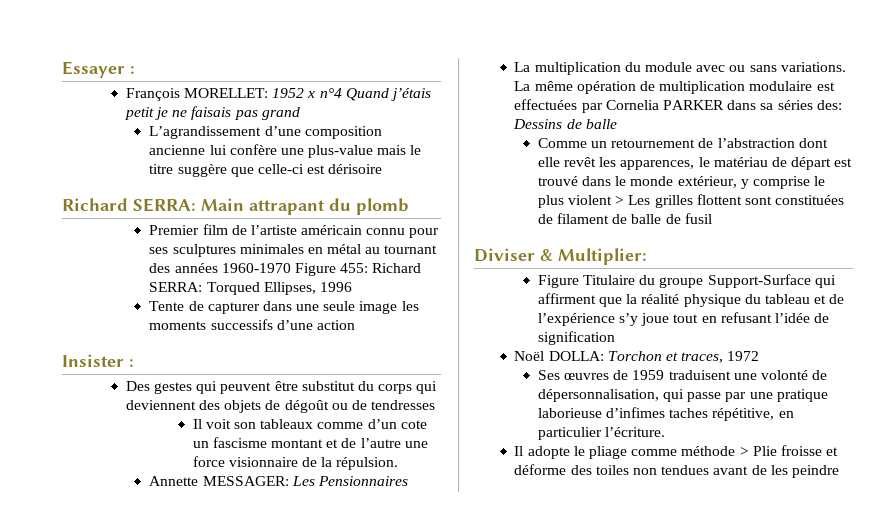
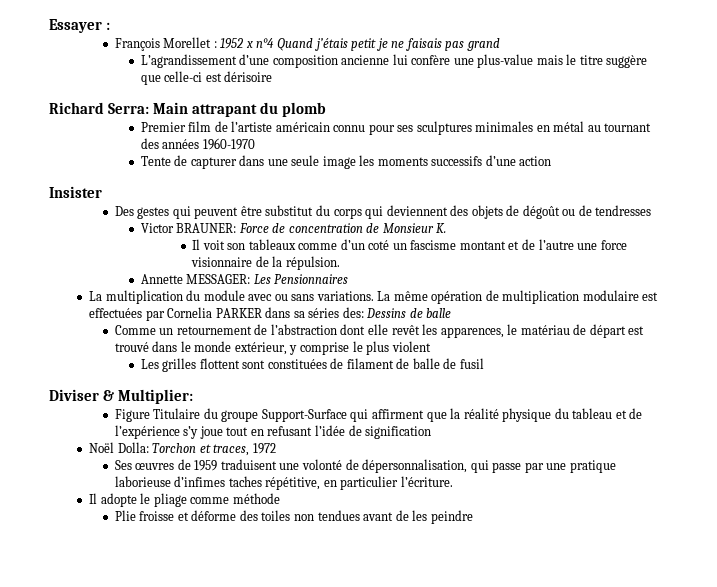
- François MORELLET: 1952 x n°4 Quand j’étais petit je ne faisais pas grand
+ François Morellet : 1952 x n°4 Quand j’étais petit je ne faisais pas grand
- Richard SERRA: Main attrapant du plomb
+ Richard Serra: Main attrapant du plomb
- Premier film de l’artiste américain connu pour ses sculptures minimales en métal au tournant des années 1960-1970 Figure 455: Richard SERRA: Torqued Ellipses, 1996
+ Premier film de l’artiste américain connu pour ses sculptures minimales en métal au tournant des années 1960-1970
- Insister :
+ Insister
+ Victor BRAUNER: Force de concentration de Monsieur K.
- Il voit son tableaux comme d’un cote un fascisme montant et de l’autre une force visionnaire de la répulsion.
+ Il voit son tableaux comme d’un coté un fascisme montant et de l’autre une force visionnaire de la répulsion.
- Comme un retournement de l’abstraction dont elle revêt les apparences, le matériau de départ est trouvé dans le monde extérieur, y comprise le plus violent > Les grilles flottent sont constituées de filament de balle de fusil
+ Comme un retournement de l’abstraction dont elle revêt les apparences, le matériau de départ est trouvé dans le monde extérieur, y comprise le plus violent
+ Les grilles flottent sont constituées de filament de balle de fusil
- Noël DOLLA: Torchon et traces, 1972
+ Noël Dolla: Torchon et traces, 1972
- Il adopte le pliage comme méthode > Plie froisse et déforme des toiles non tendues avant de les peindre
+ Il adopte le pliage comme méthode
+ Plie froisse et déforme des toiles non tendues avant de les peindre

